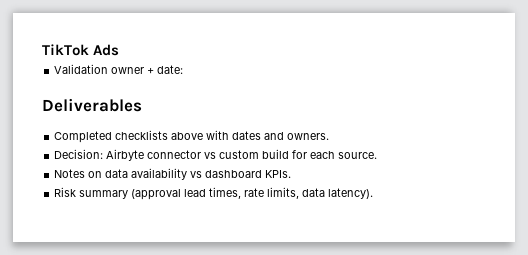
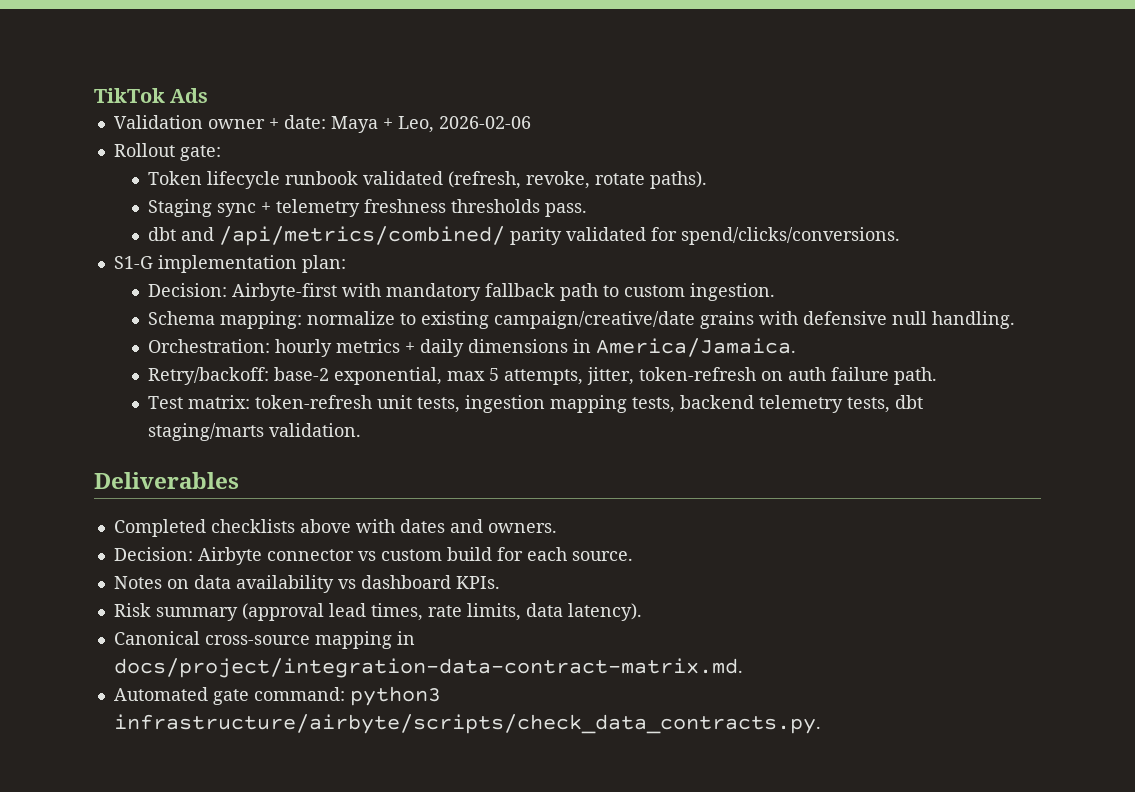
- Validation owner + date:
+ Validation owner + date: Maya + Leo, 2026-02-06
+ Rollout gate:
+ Token lifecycle runbook validated (refresh, revoke, rotate paths).
+ Staging sync + telemetry freshness thresholds pass.
+ dbt and /api/metrics/combined/ parity validated for spend/clicks/conversions.
+ S1-G implementation plan:
+ Decision: Airbyte-first with mandatory fallback path to custom ingestion.
+ Schema mapping: normalize to existing campaign/creative/date grains with defensive null handling.
+ Orchestration: hourly metrics + daily dimensions in America/Jamaica.
+ Retry/backoff: base-2 exponential, max 5 attempts, jitter, token-refresh on auth failure path.
+ Test matrix: token-refresh unit tests, ingestion mapping tests, backend telemetry tests, dbt staging/marts validation.
+ Canonical cross-source mapping in docs/project/integration-data-contract-matrix.md.
+ Automated gate command: python3 infrastructure/airbyte/scripts/check_data_contracts.py.

